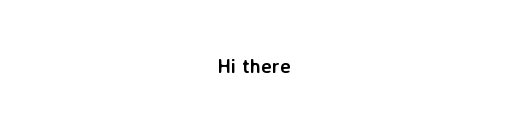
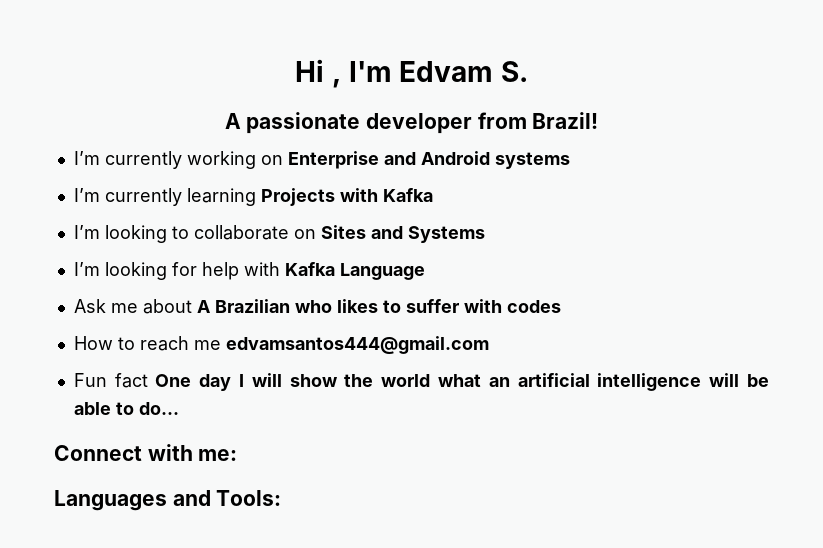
- Hi there
+ Hi , I'm Edvam S.
+ A passionate developer from Brazil!
+ I’m currently working on Enterprise and Android systems
+ I’m currently learning Projects with Kafka
+ I’m looking to collaborate on Sites and Systems
+ I’m looking for help with Kafka Language
+ Ask me about A Brazilian who likes to suffer with codes
+ How to reach me edvamsantos444@gmail.com
+ Fun fact One day I will show the world what an artificial intelligence will be able to do...
+ Connect with me:
+ Languages and Tools:

